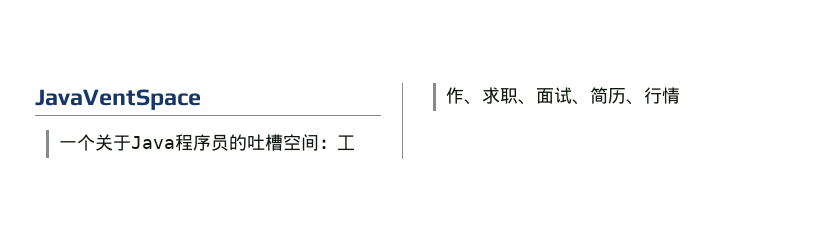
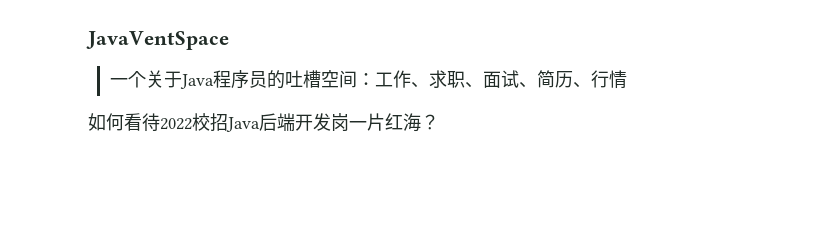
+ 如何看待2022校招Java后端开发岗一片红海？

